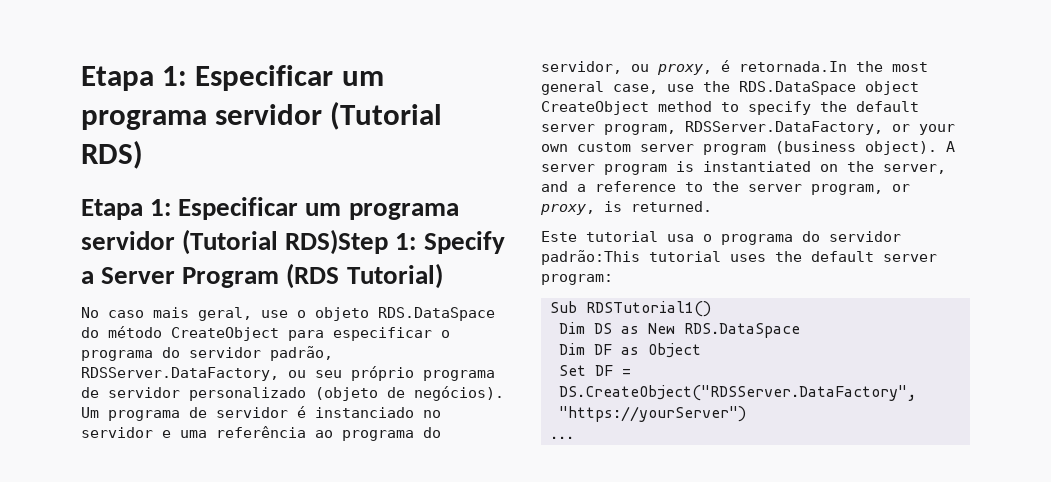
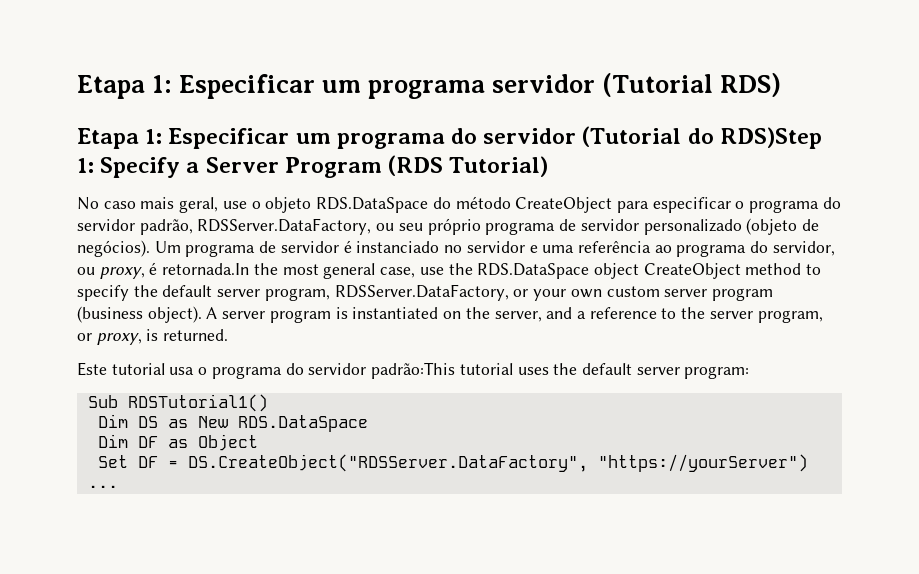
- Etapa 1: Especificar um programa servidor (Tutorial RDS)Step 1: Specify a Server Program (RDS Tutorial)
+ Etapa 1: Especificar um programa do servidor (Tutorial do RDS)Step 1: Specify a Server Program (RDS Tutorial)

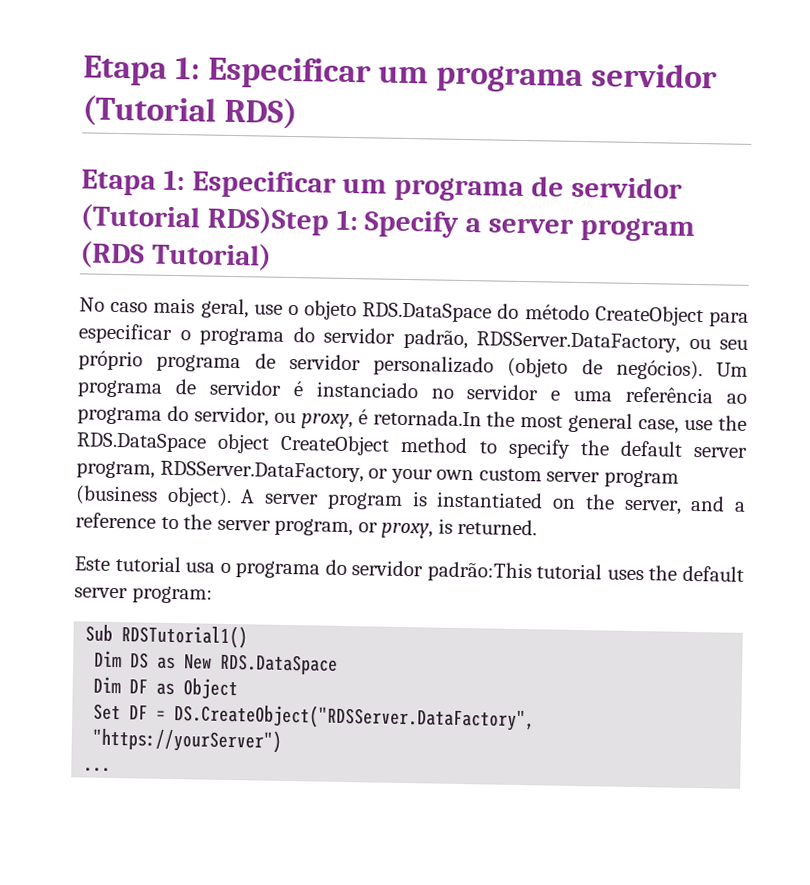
- Etapa 1: Especificar um programa do servidor (Tutorial do RDS)Step 1: Specify a Server Program (RDS Tutorial)
+ Etapa 1: Especificar um programa de servidor (Tutorial RDS)Step 1: Specify a server program (RDS Tutorial)

